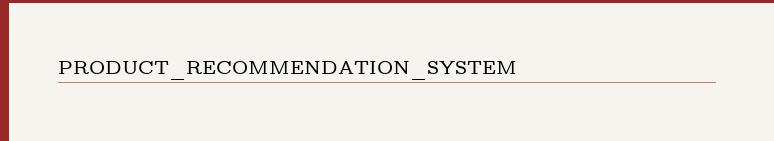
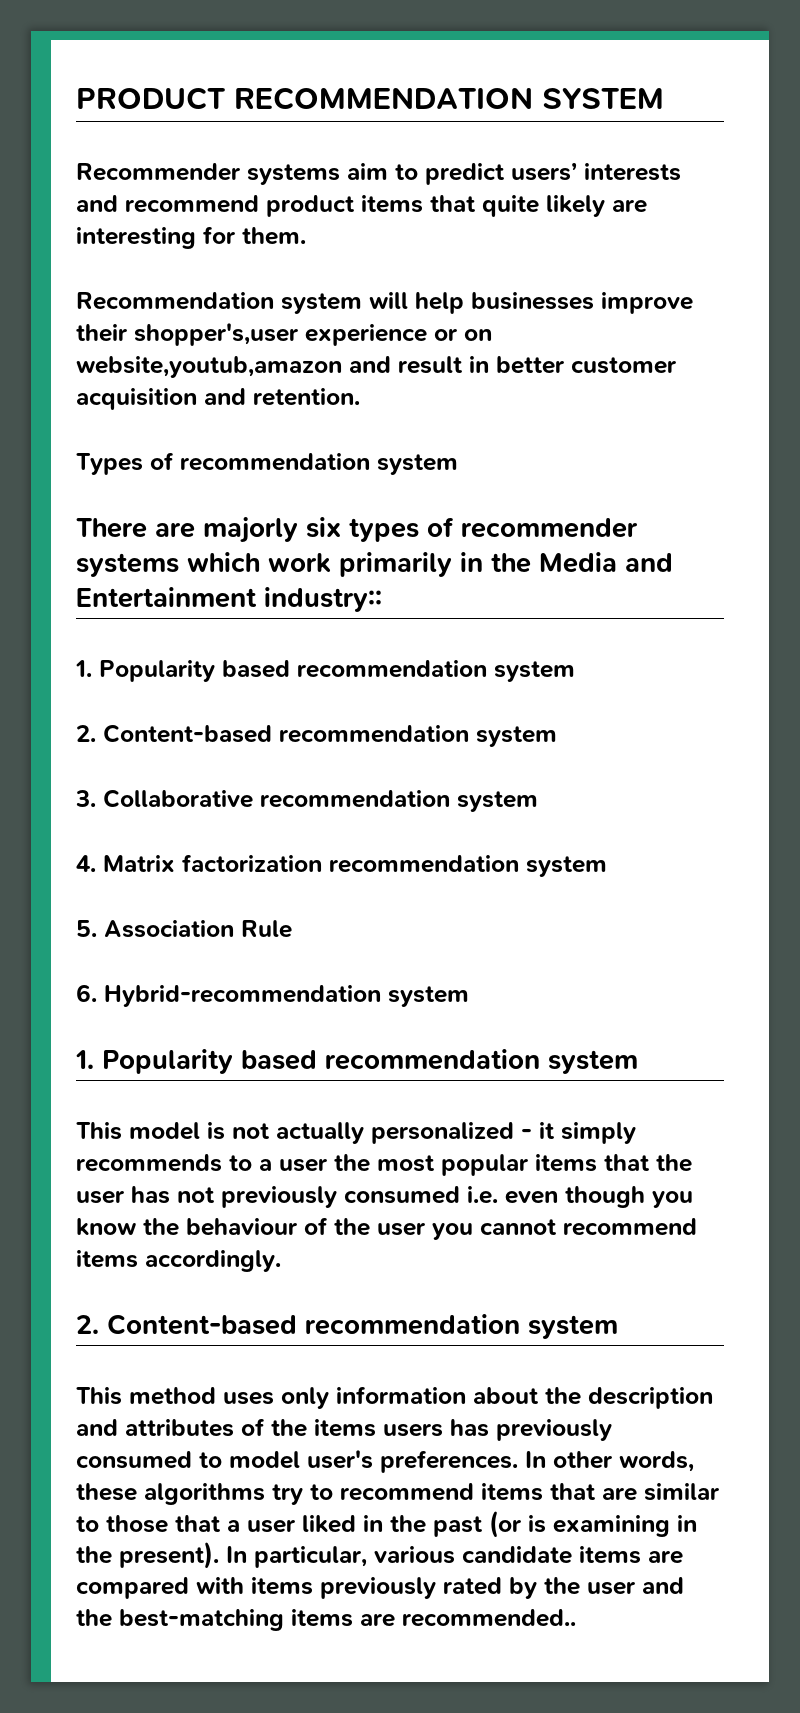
- PRODUCT_RECOMMENDATION_SYSTEM
+ PRODUCT RECOMMENDATION SYSTEM
+ Recommender systems aim to predict users’ interests and recommend product items that quite likely are interesting for them.
+ Recommendation system will help businesses improve their shopper's,user experience or on website,youtub,amazon and result in better customer acquisition and retention.
+ Types of recommendation system
+ There are majorly six types of recommender systems which work primarily in the Media and Entertainment industry::
+ 1. Popularity based recommendation system
+ 2. Content-based recommendation system
+ 3. Collaborative recommendation system
+ 4. Matrix factorization recommendation system
+ 5. Association Rule
+ 6. Hybrid-recommendation system
+ 1. Popularity based recommendation system
+ This model is not actually personalized - it simply recommends to a user the most popular items that the user has not previously consumed i.e. even though you know the behaviour of the user you cannot recommend items accordingly.
+ 2. Content-based recommendation system
+ This method uses only information about the description and attributes of the items users has previously consumed to model user's preferences. In other words, these algorithms try to recommend items that are similar to those that a user liked in the past (or is examining in the present). In particular, various candidate items are compared with items previously rated by the user and the best-matching items are recommended..

